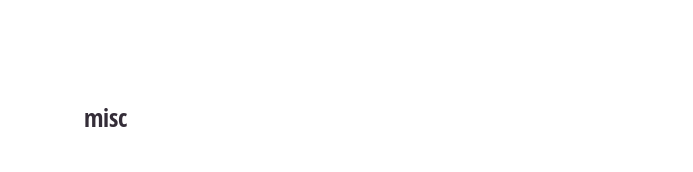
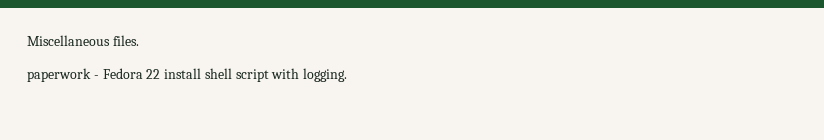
- misc
+ Miscellaneous files.
+ paperwork - Fedora 22 install shell script with logging.

